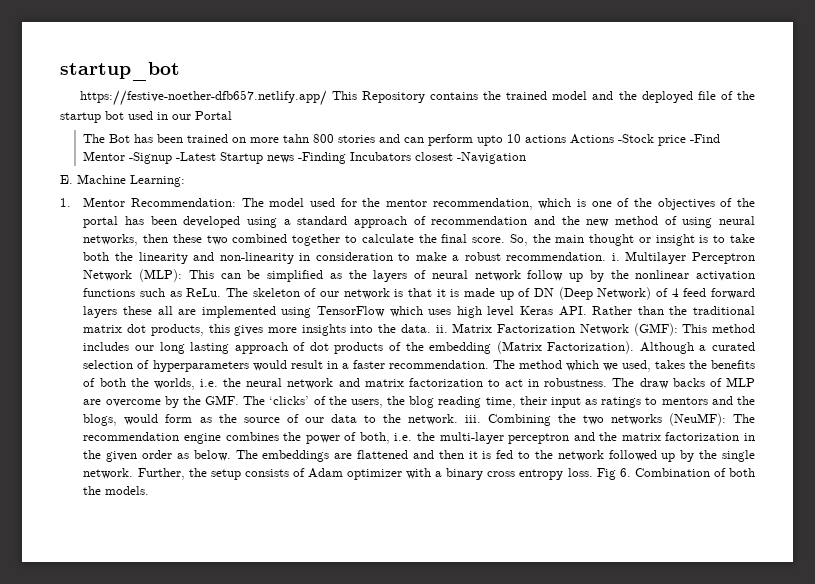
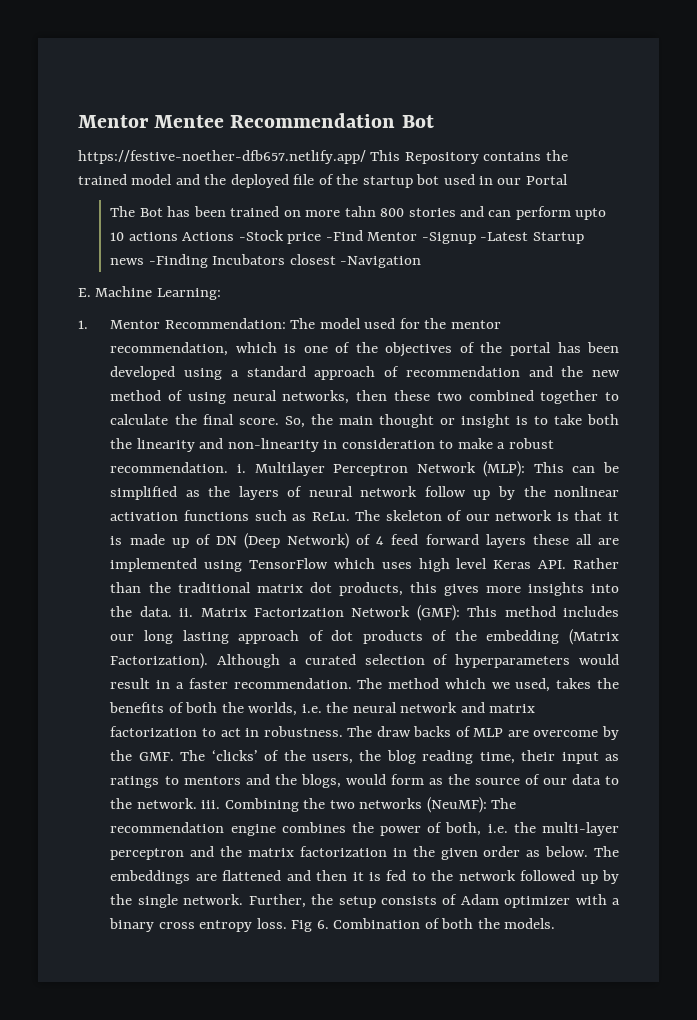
- startup_bot
+ Mentor Mentee Recommendation Bot

